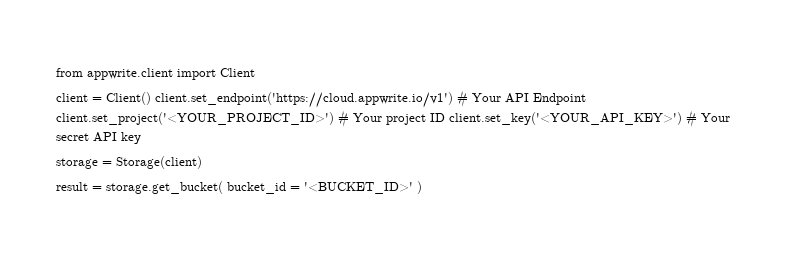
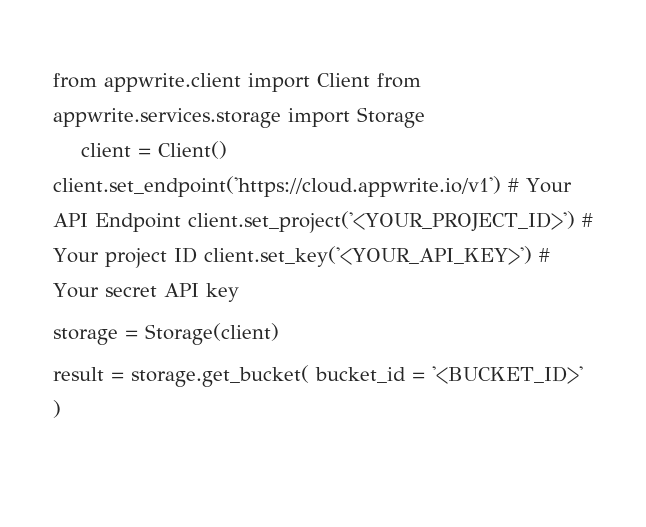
- from appwrite.client import Client
+ from appwrite.client import Client from appwrite.services.storage import Storage

